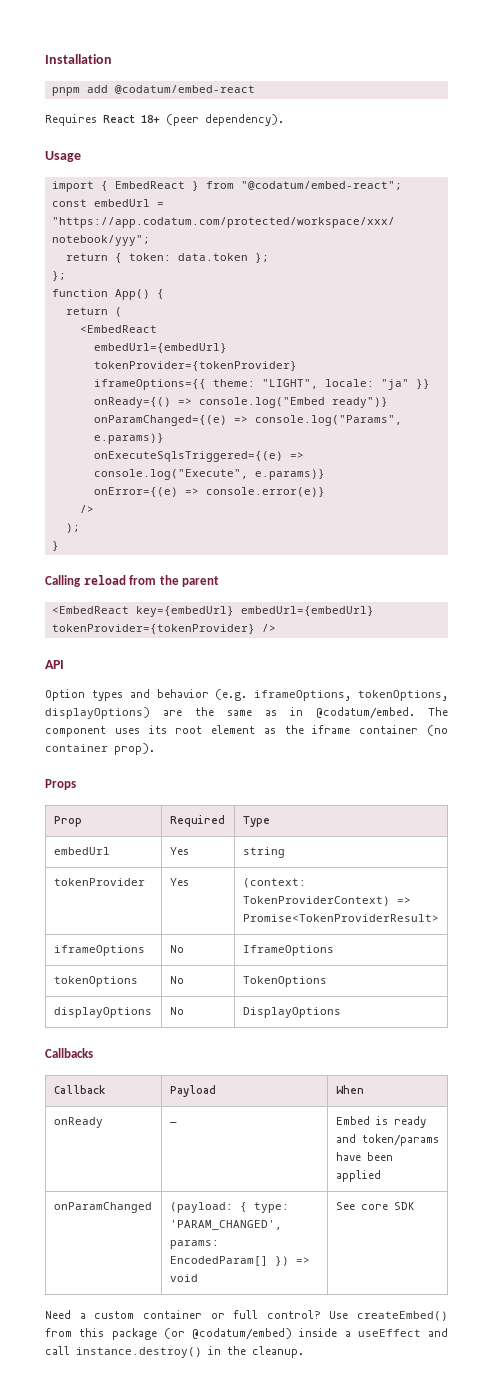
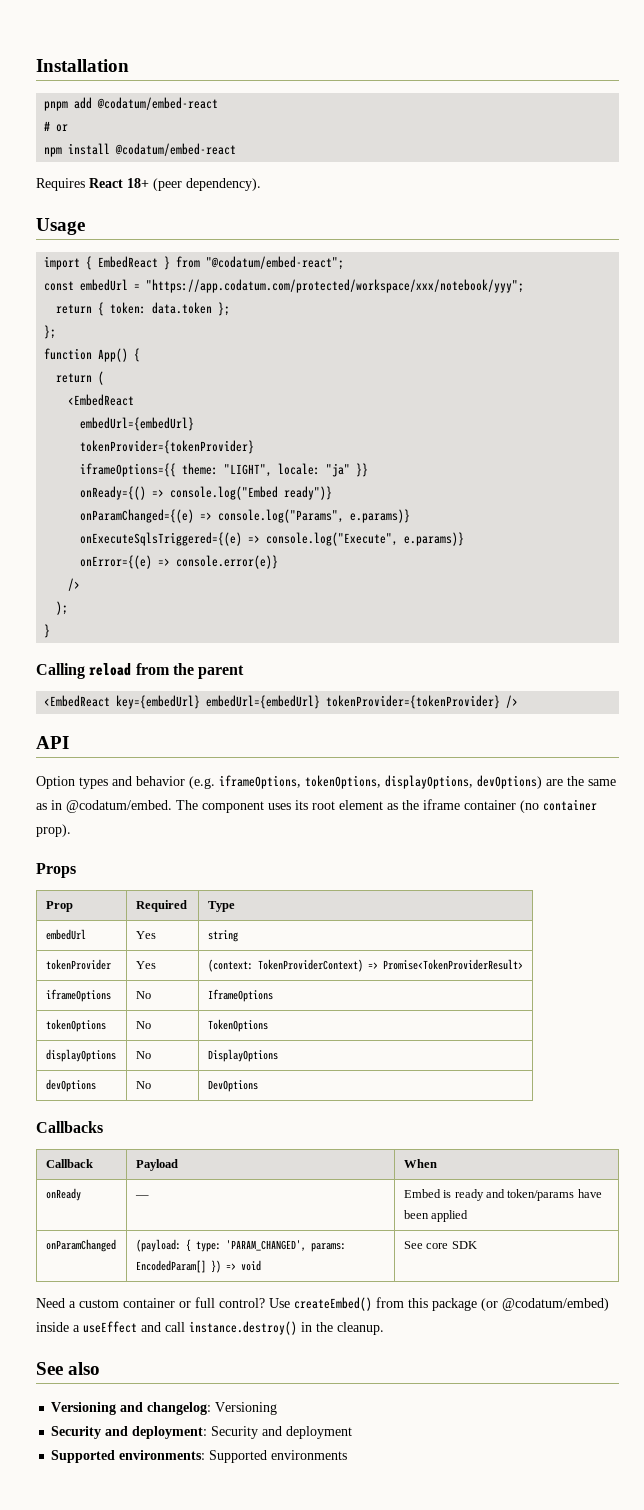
+ # or
+ npm install @codatum/embed-react
- Option types and behavior (e.g. iframeOptions, tokenOptions, displayOptions) are the same as in @codatum/embed.
+ Option types and behavior (e.g. iframeOptions, tokenOptions, displayOptions, devOptions) are the same as in @codatum/embed.
+ devOptions | No | DevOptions
+ See also
+ Versioning and changelog: Versioning
+ Security and deployment: Security and deployment
+ Supported environments: Supported environments

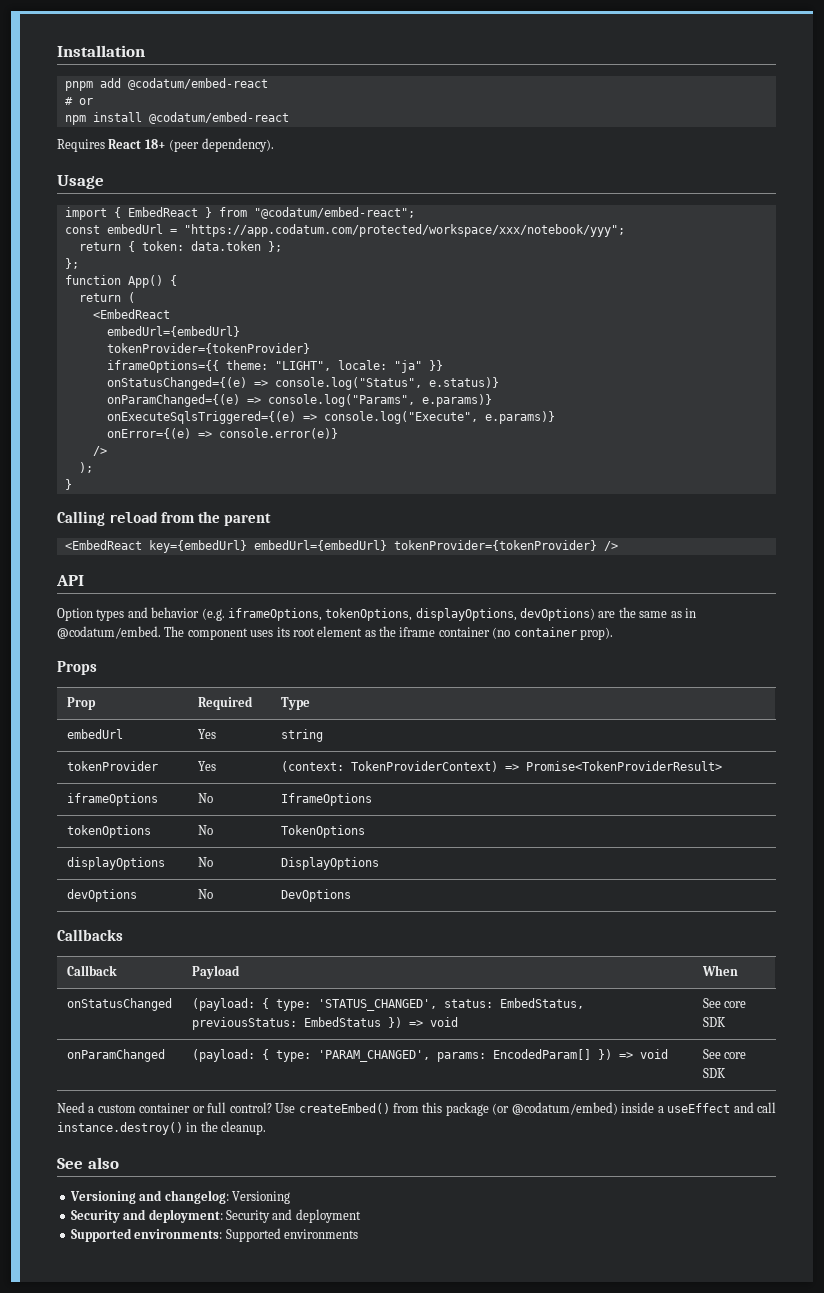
- onReady={() => console.log("Embed ready")}
+ onStatusChanged={(e) => console.log("Status", e.status)}
- onReady | — | Embed is ready and token/params have been applied
+ onStatusChanged | (payload: { type: 'STATUS_CHANGED', status: EmbedStatus, previousStatus: EmbedStatus }) => void | See core SDK

